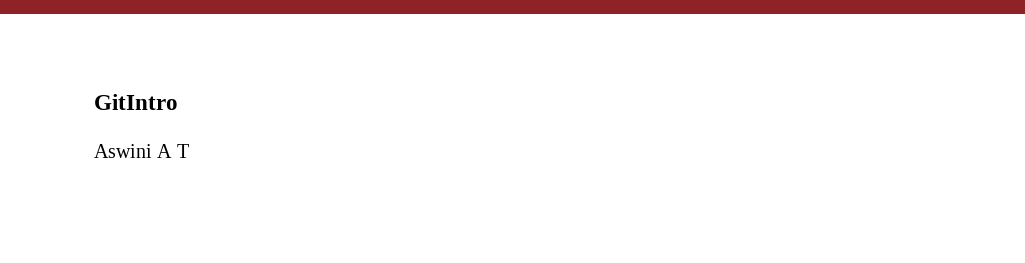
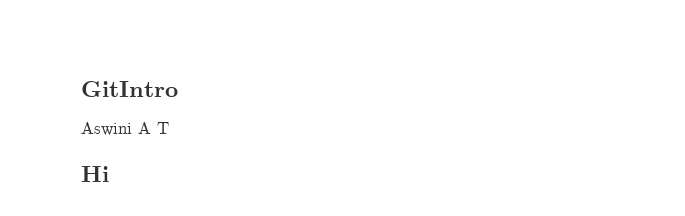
+ Hi

